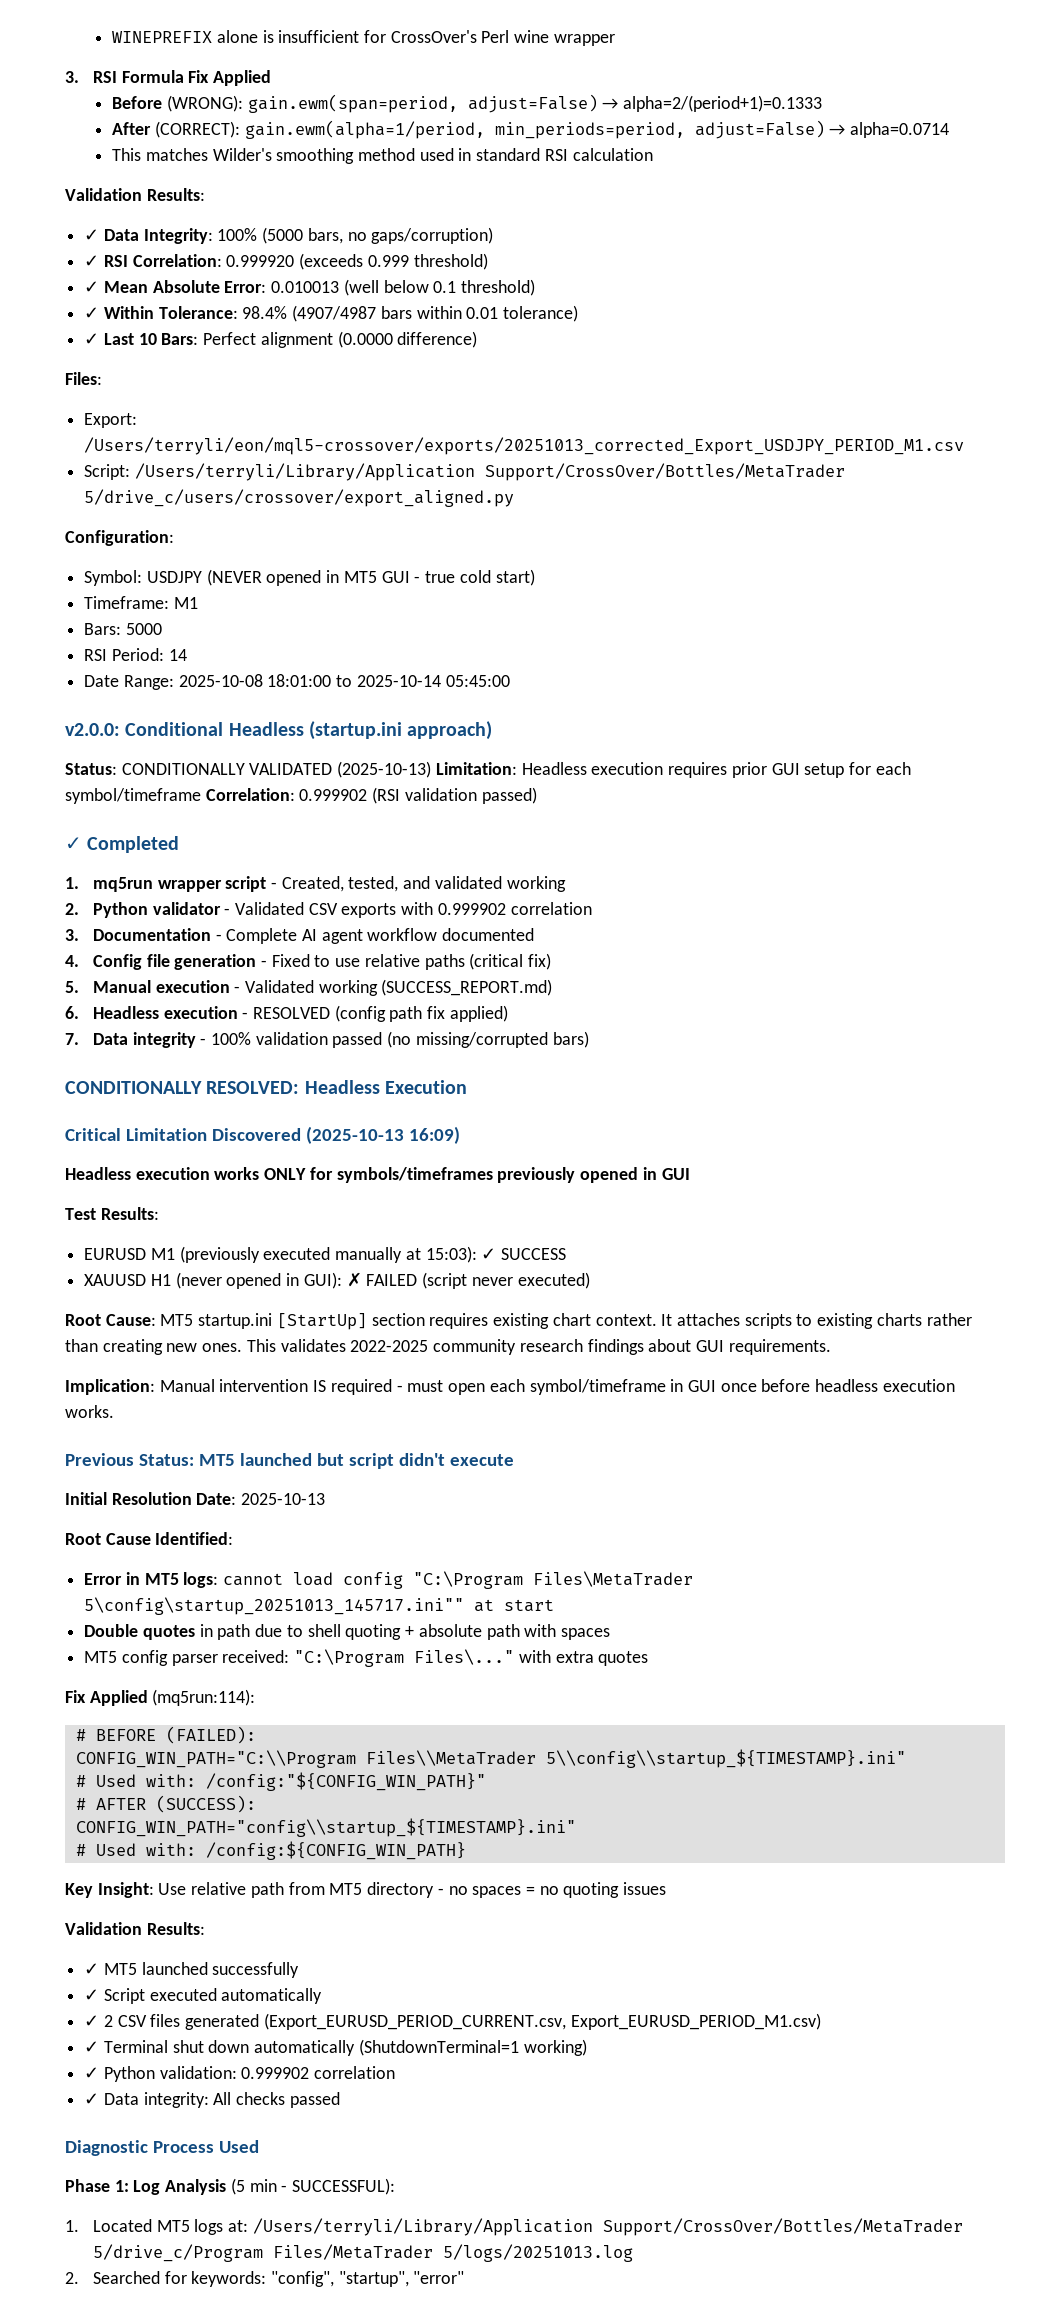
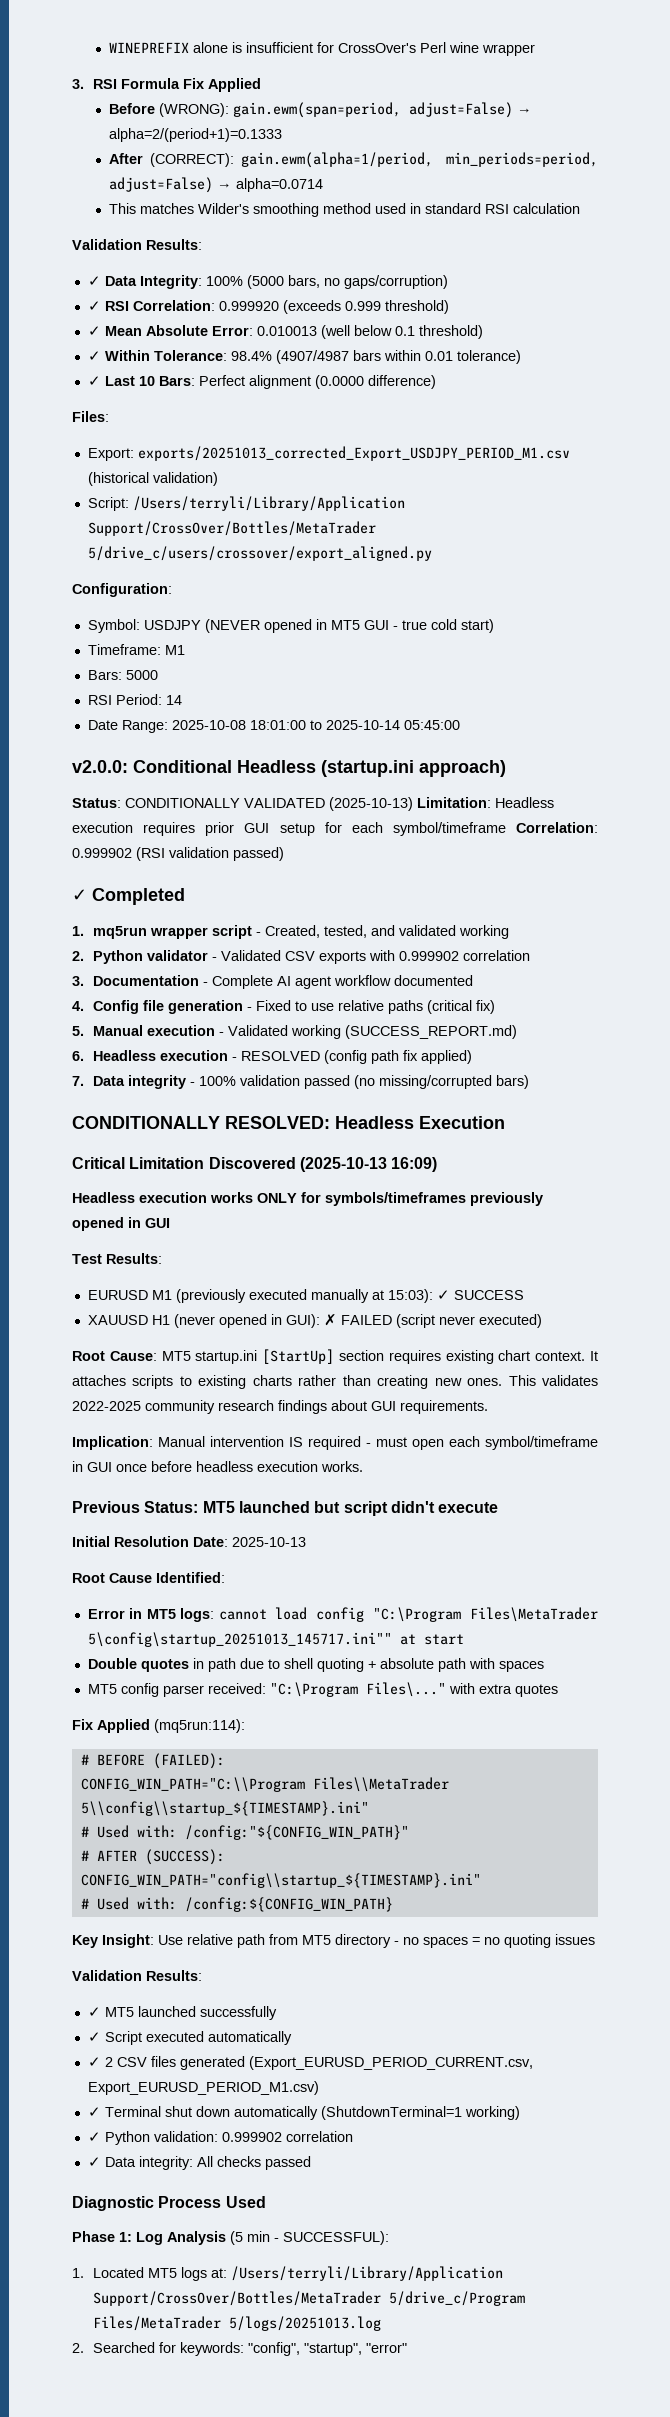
- Export: /Users/terryli/eon/mql5-crossover/exports/20251013_corrected_Export_USDJPY_PERIOD_M1.csv
+ Export: exports/20251013_corrected_Export_USDJPY_PERIOD_M1.csv (historical validation)

